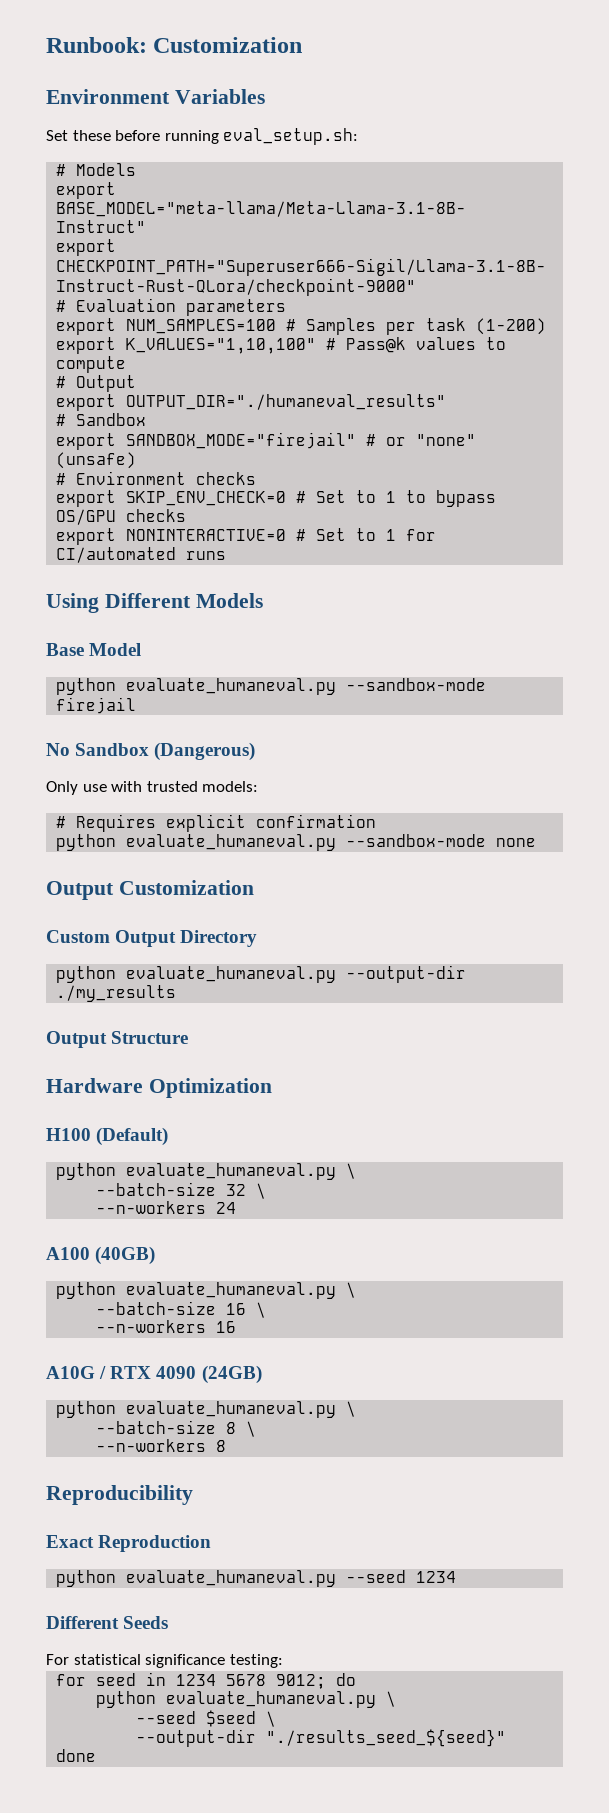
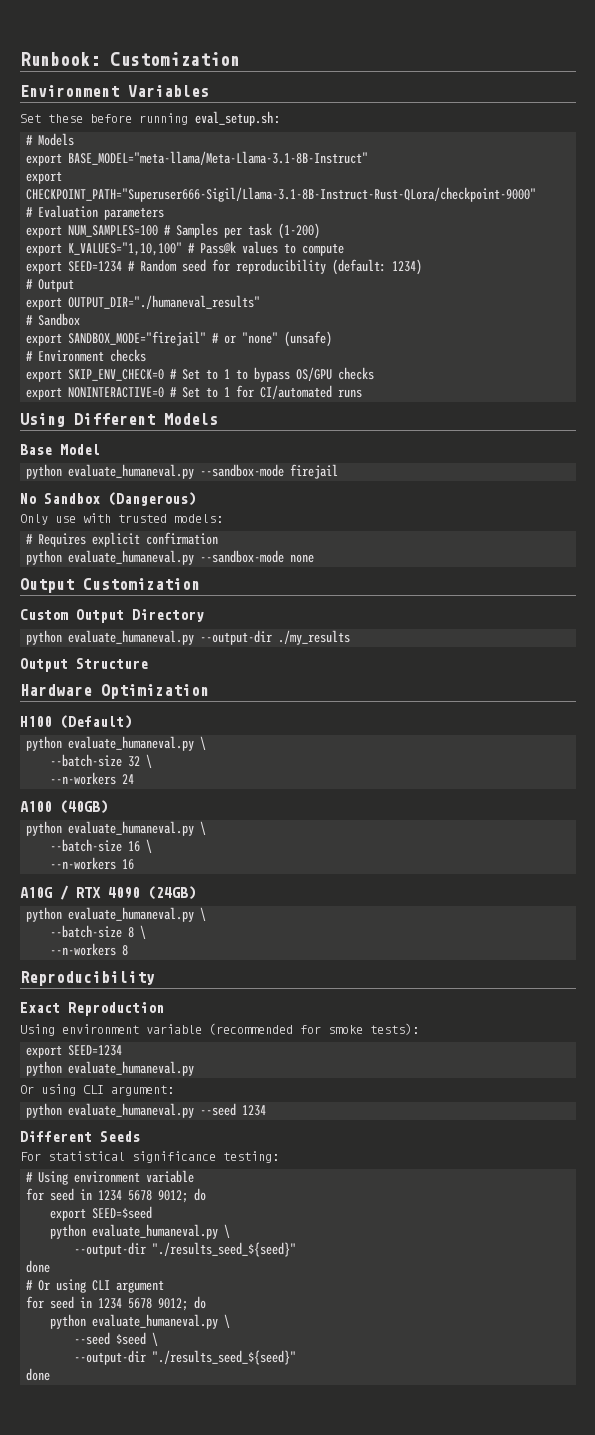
+ export SEED=1234 # Random seed for reproducibility (default: 1234)
+ Using environment variable (recommended for smoke tests):
+ export SEED=1234
+ python evaluate_humaneval.py
+ Or using CLI argument:
+ # Using environment variable
+ for seed in 1234 5678 9012; do
+ export SEED=$seed
+ python evaluate_humaneval.py \
+ --output-dir "./results_seed_${seed}"
+ done
+ # Or using CLI argument

